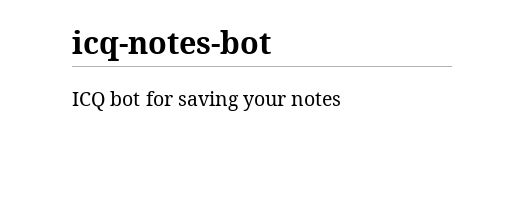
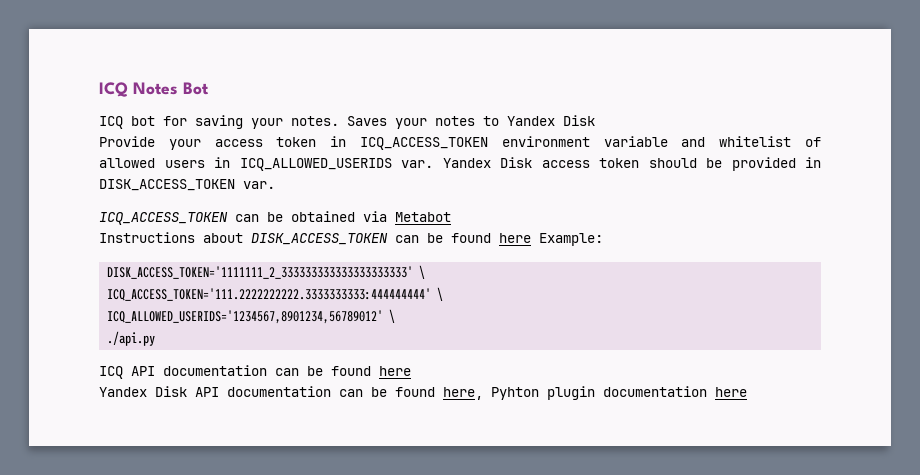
- icq-notes-bot
+ ICQ Notes Bot
- ICQ bot for saving your notes
+ ICQ bot for saving your notes. Saves your notes to Yandex Disk
+ Provide your access token in ICQ_ACCESS_TOKEN environment variable and whitelist of allowed users in ICQ_ALLOWED_USERIDS var. Yandex Disk access token should be provided in DISK_ACCESS_TOKEN var.
+ ICQ_ACCESS_TOKEN can be obtained via Metabot
+ Instructions about DISK_ACCESS_TOKEN can be found here Example:
+ DISK_ACCESS_TOKEN='1111111_2_333333333333333333333' \
+ ICQ_ACCESS_TOKEN='111.2222222222.3333333333:444444444' \
+ ICQ_ALLOWED_USERIDS='1234567,8901234,56789012' \
+ ./api.py
+ ICQ API documentation can be found here
+ Yandex Disk API documentation can be found here, Pyhton plugin documentation here

